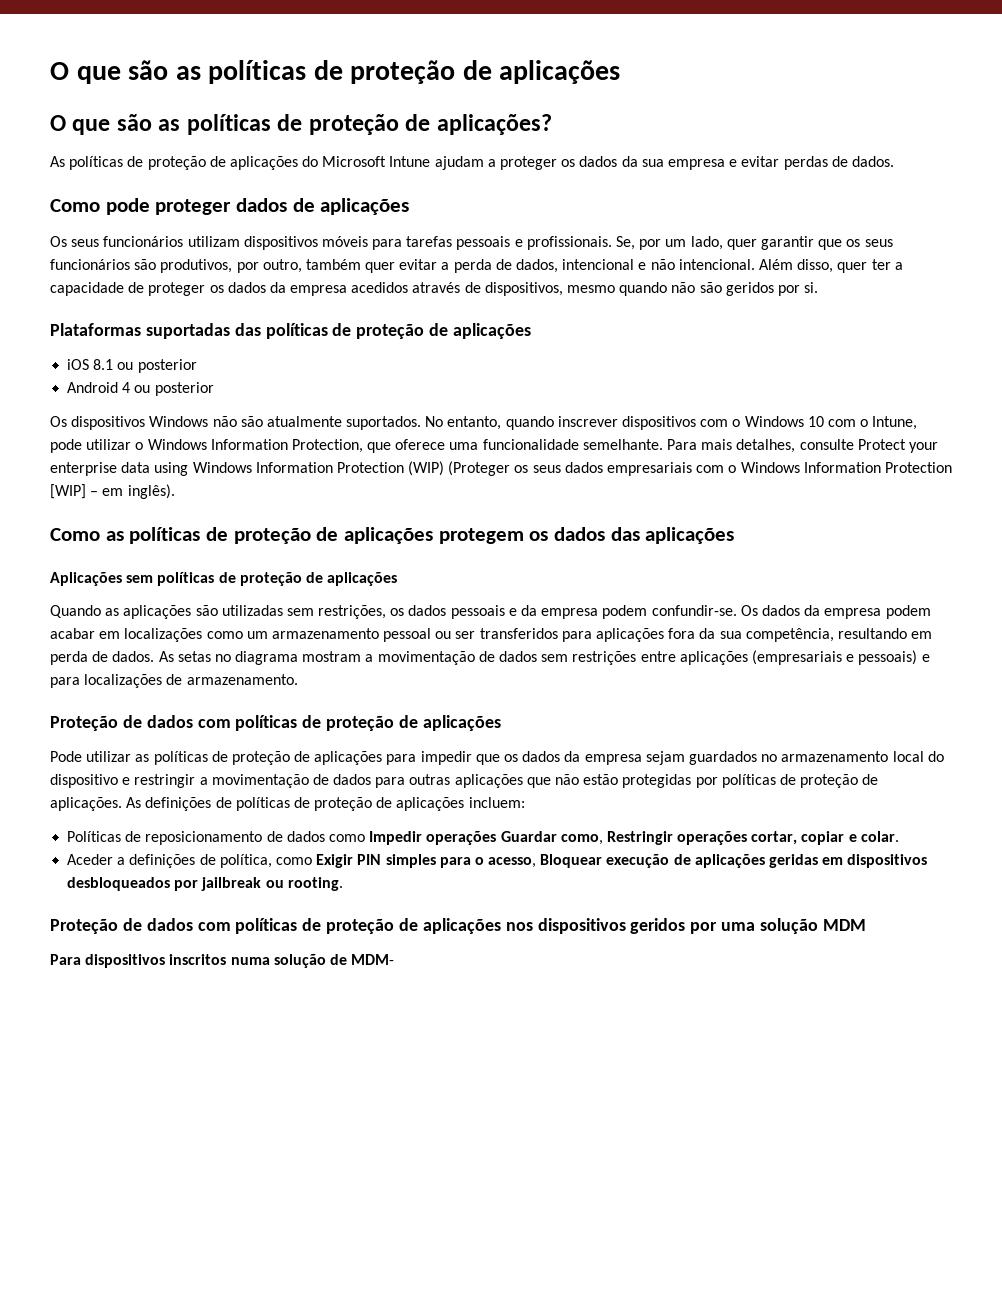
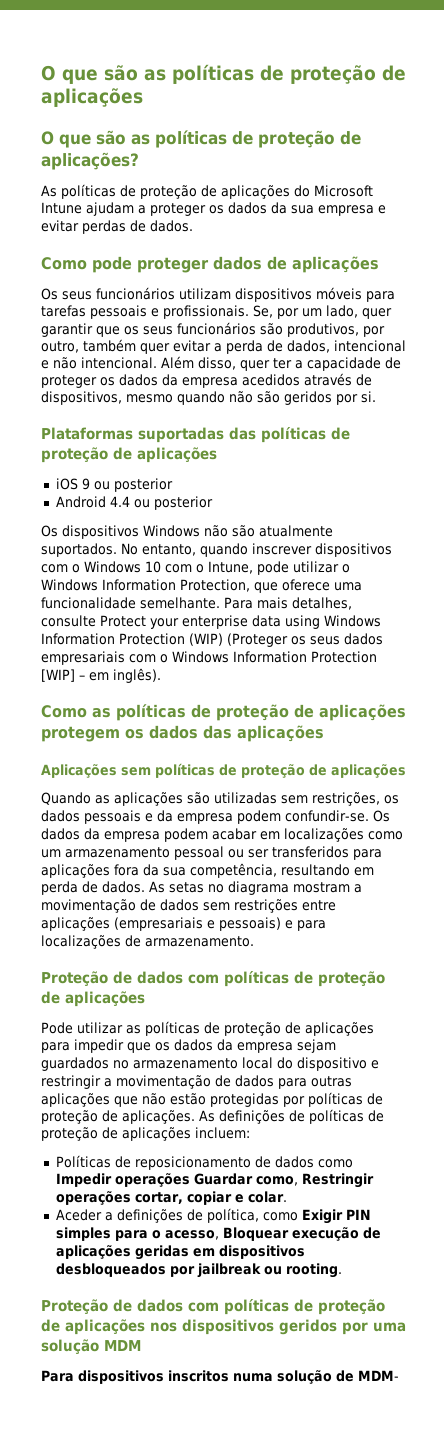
- iOS 8.1 ou posterior
+ iOS 9 ou posterior
- Android 4 ou posterior
+ Android 4.4 ou posterior

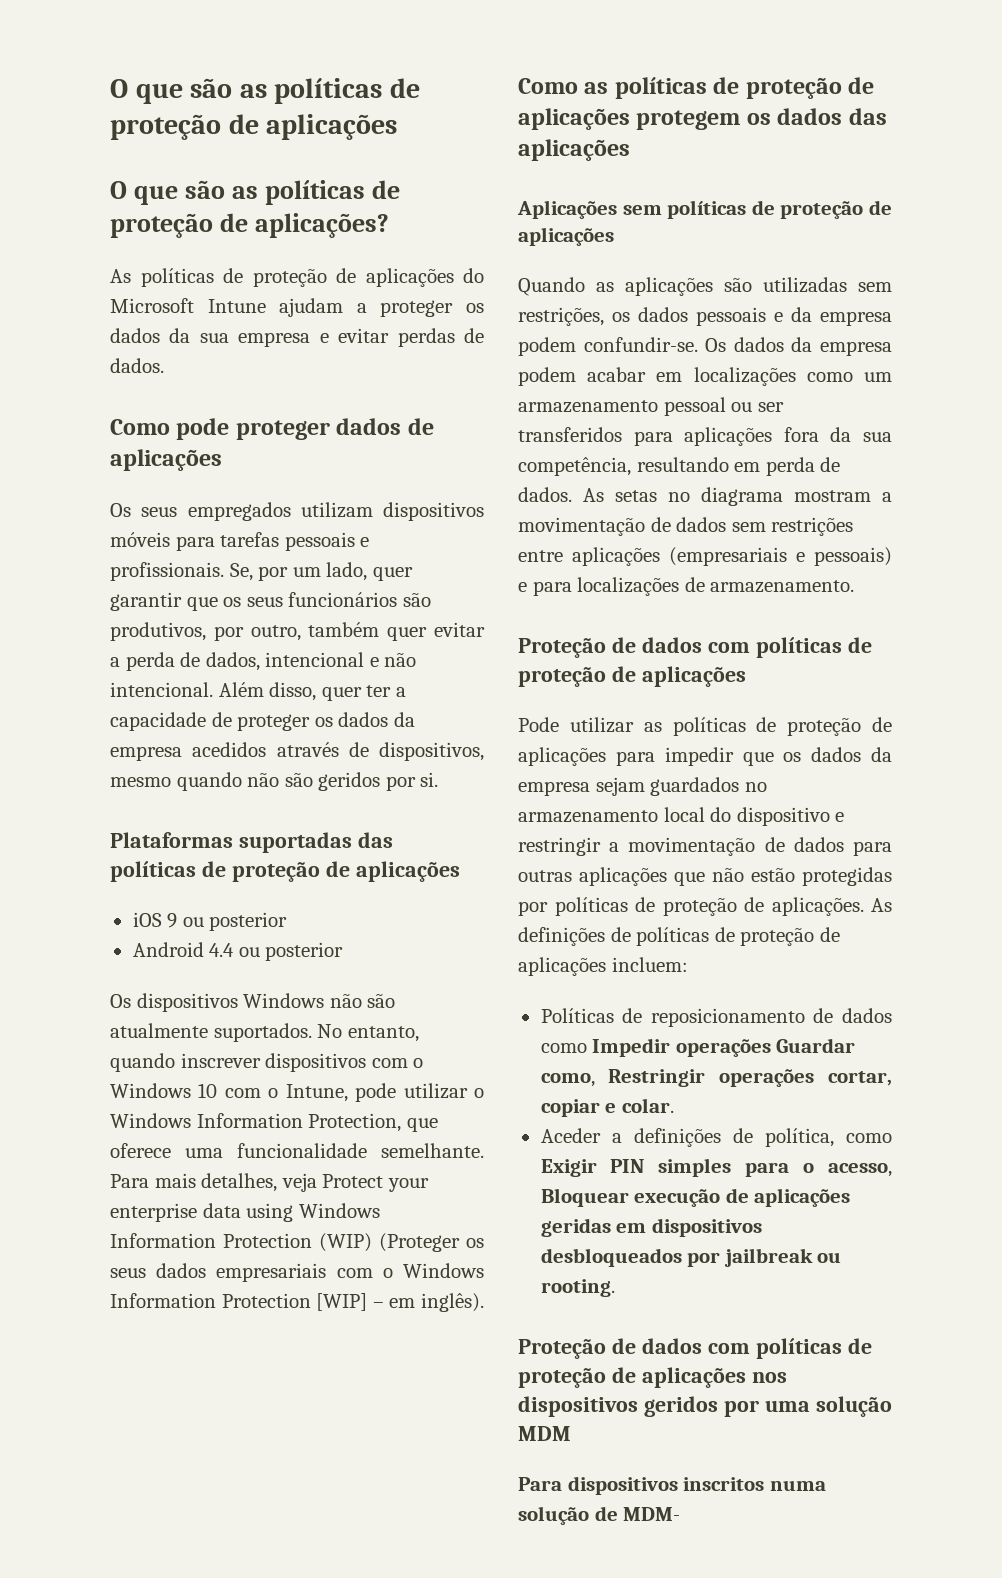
- Os seus funcionários utilizam dispositivos móveis para tarefas pessoais e profissionais.
+ Os seus empregados utilizam dispositivos móveis para tarefas pessoais e profissionais.
- Para mais detalhes, consulte Protect your enterprise data using Windows Information Protection (WIP) (Proteger os seus dados empresariais com o Windows Information Protection [WIP] – em inglês).
+ Para mais detalhes, veja Protect your enterprise data using Windows Information Protection (WIP) (Proteger os seus dados empresariais com o Windows Information Protection [WIP] – em inglês).

